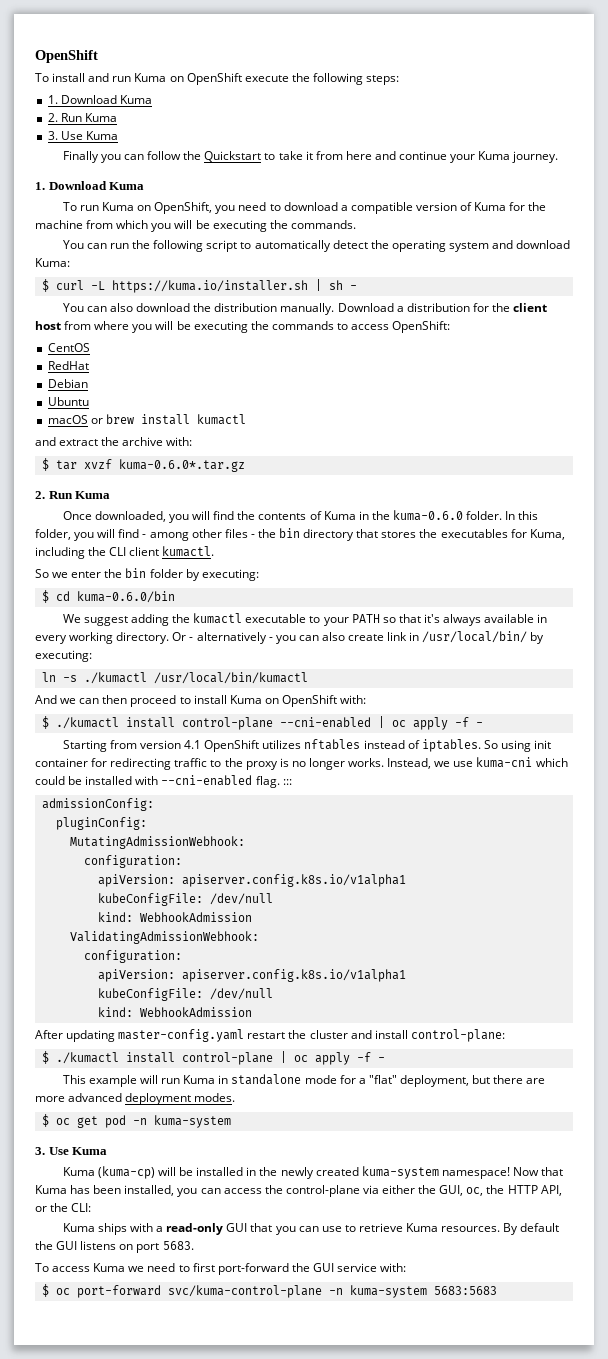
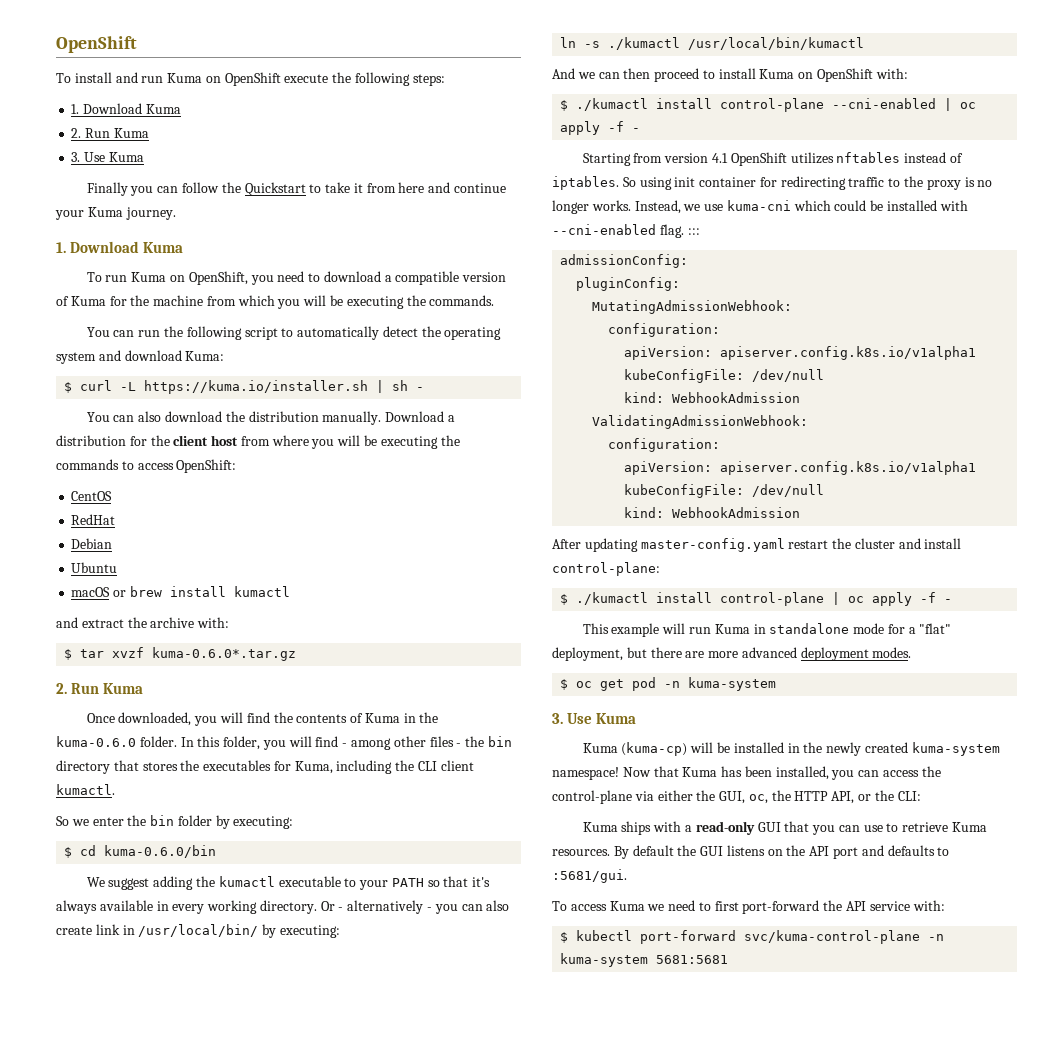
- By default the GUI listens on port 5683.
+ By default the GUI listens on the API port and defaults to :5681/gui.
- To access Kuma we need to first port-forward the GUI service with:
+ To access Kuma we need to first port-forward the API service with:
- $ oc port-forward svc/kuma-control-plane -n kuma-system 5683:5683
+ $ kubectl port-forward svc/kuma-control-plane -n kuma-system 5681:5681

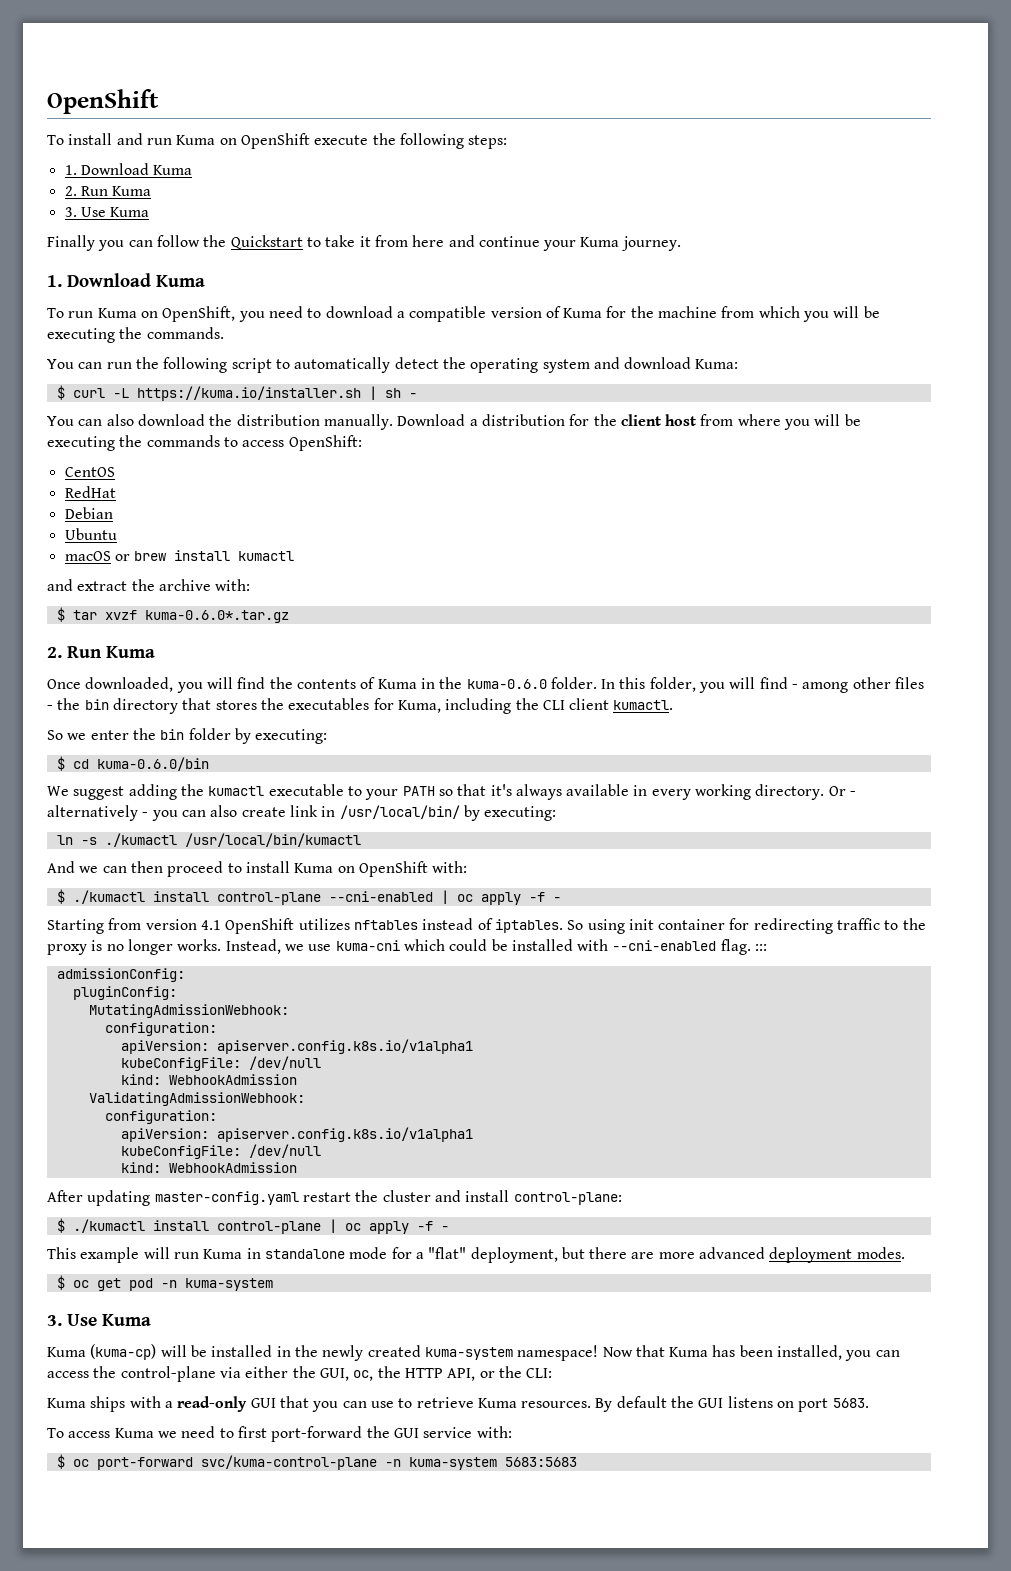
- By default the GUI listens on the API port and defaults to :5681/gui.
+ By default the GUI listens on port 5683.
- To access Kuma we need to first port-forward the API service with:
+ To access Kuma we need to first port-forward the GUI service with:
- $ kubectl port-forward svc/kuma-control-plane -n kuma-system 5681:5681
+ $ oc port-forward svc/kuma-control-plane -n kuma-system 5683:5683

